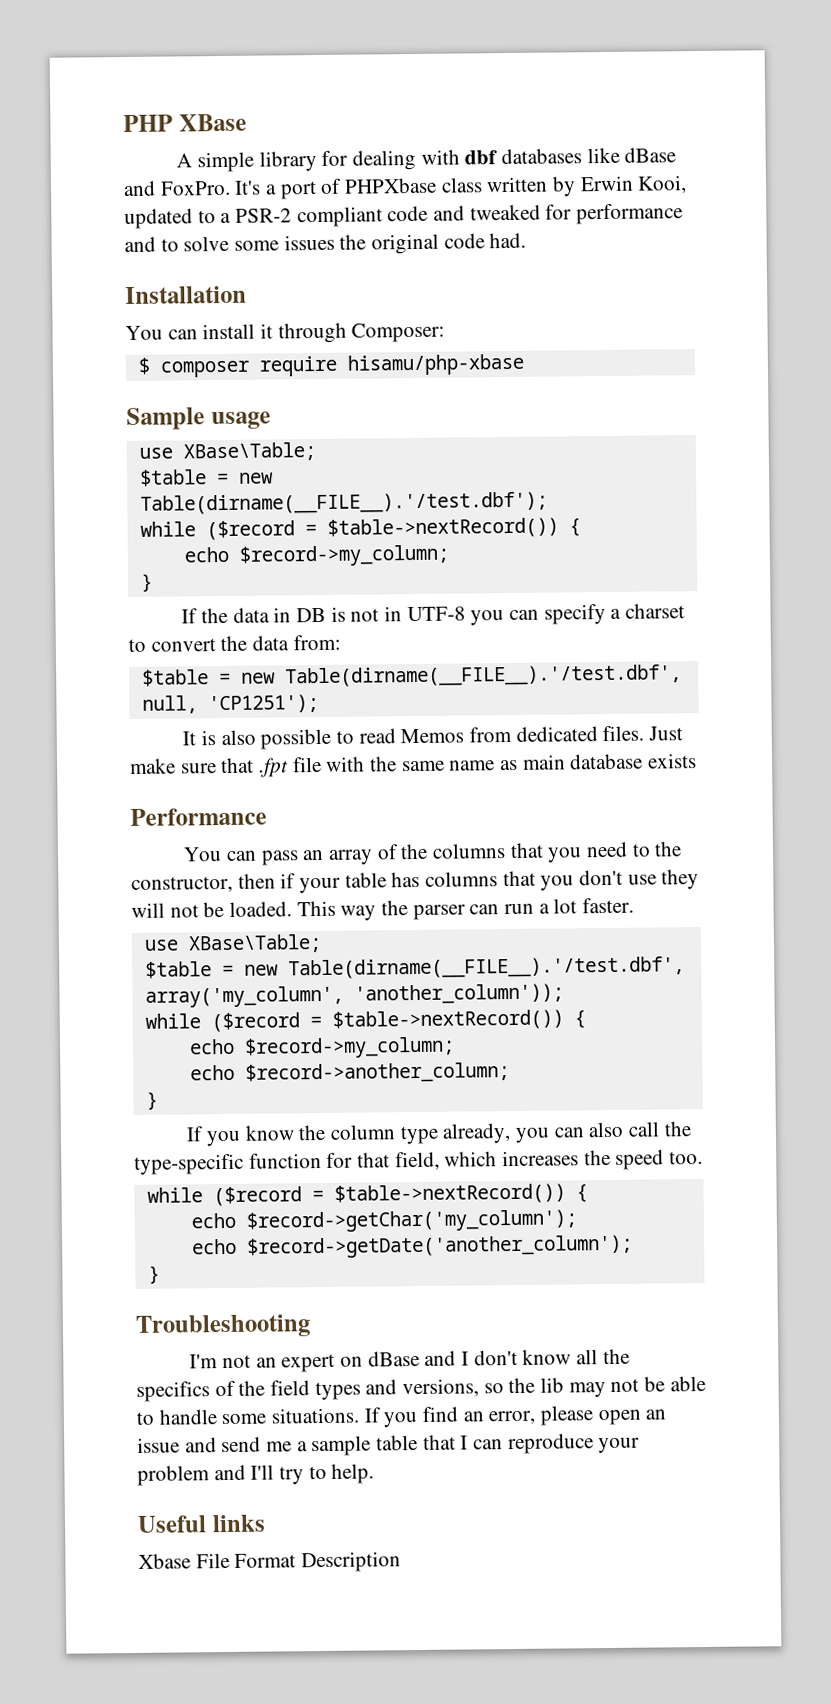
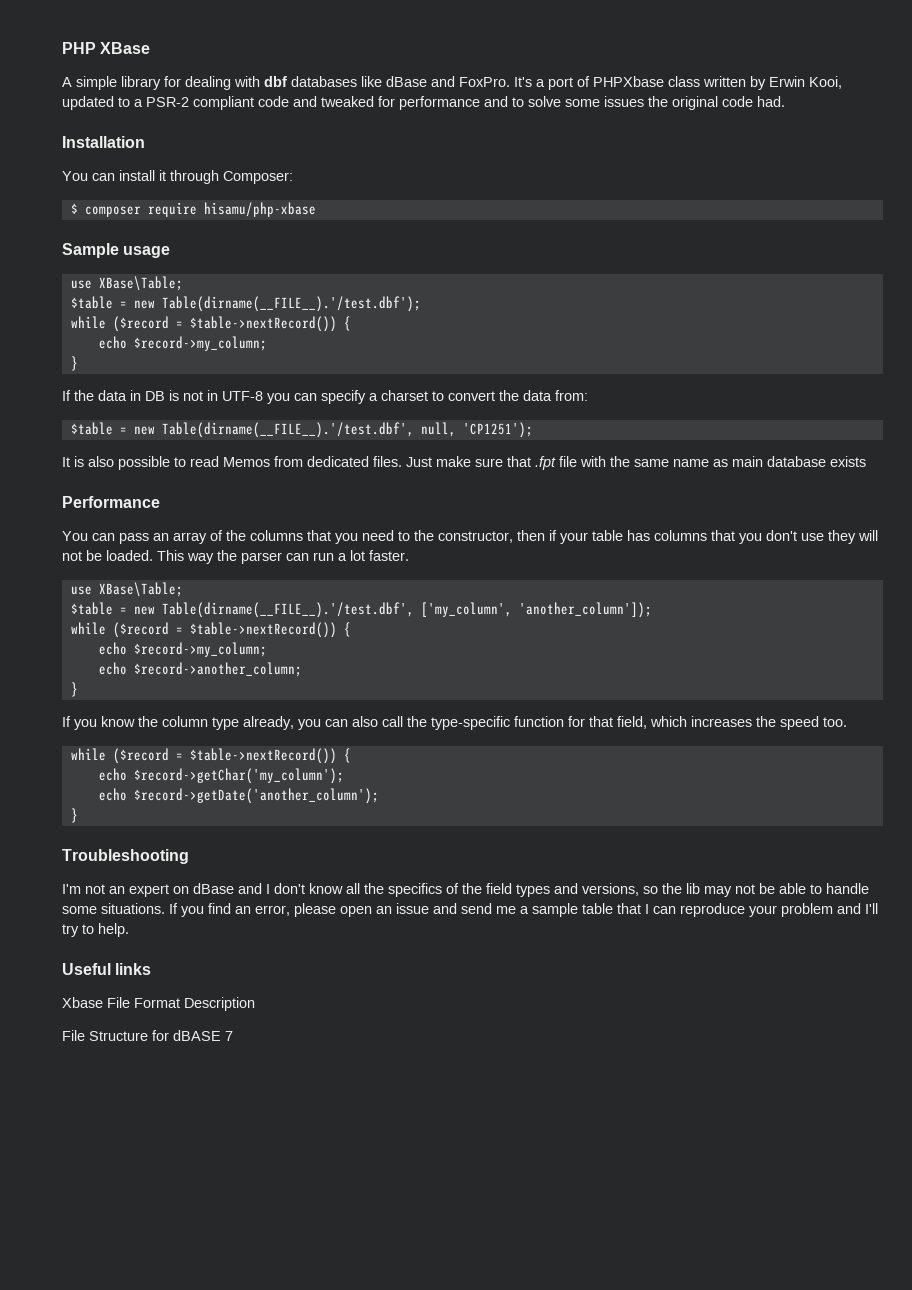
- $table = new Table(dirname(__FILE__).'/test.dbf', array('my_column', 'another_column'));
+ $table = new Table(dirname(__FILE__).'/test.dbf', ['my_column', 'another_column']);
+ File Structure for dBASE 7

